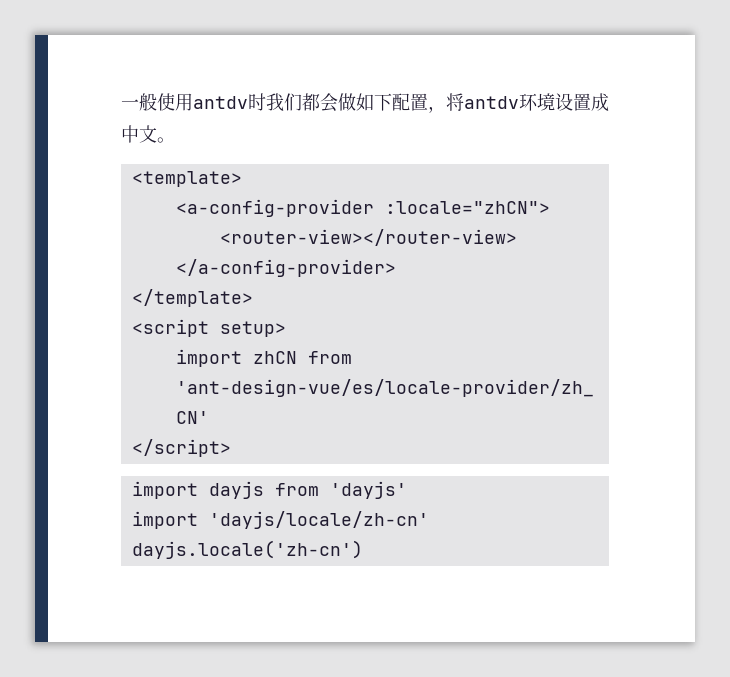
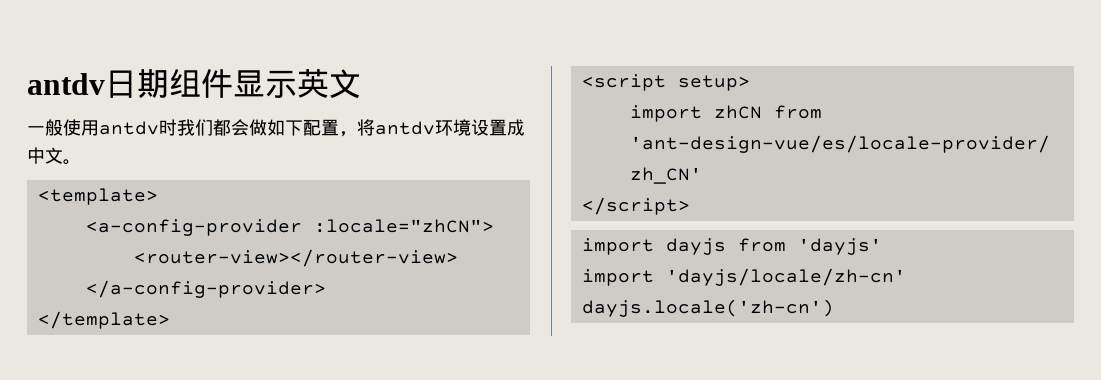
+ antdv日期组件显示英文

